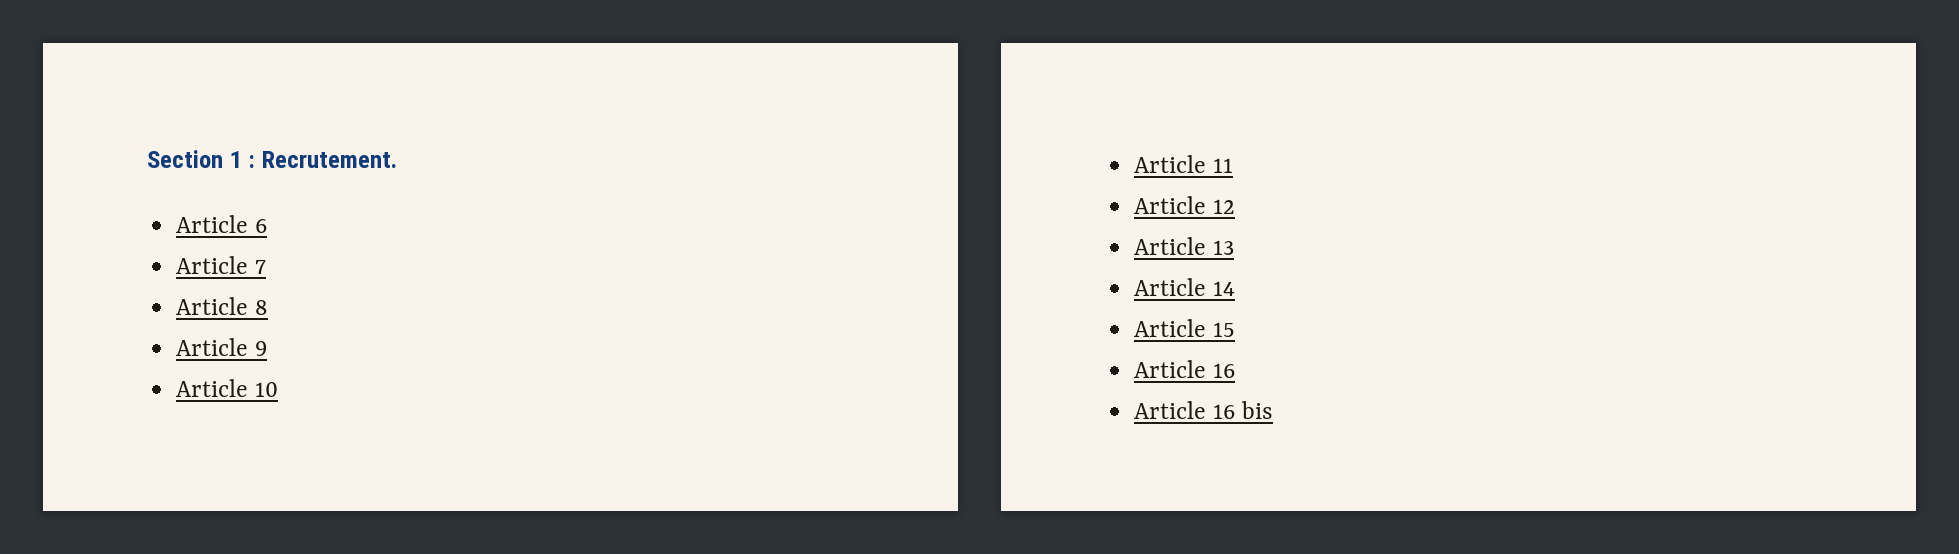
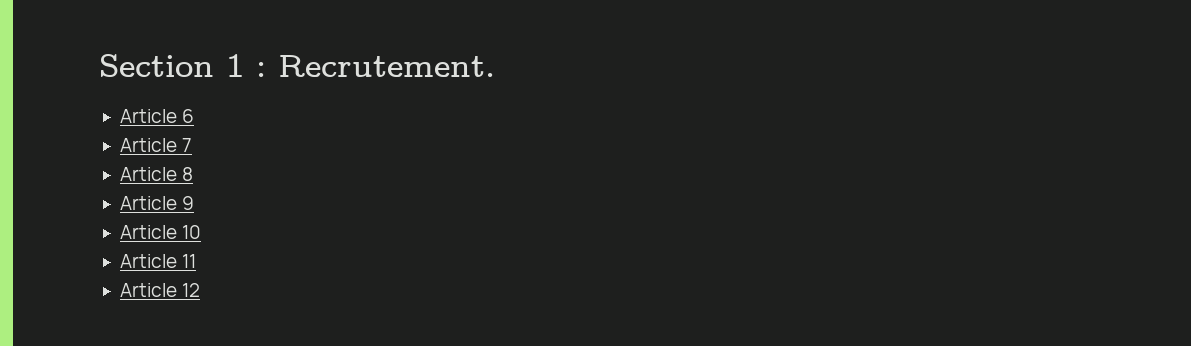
- Article 13
- Article 14
- Article 15
- Article 16
- Article 16 bis

